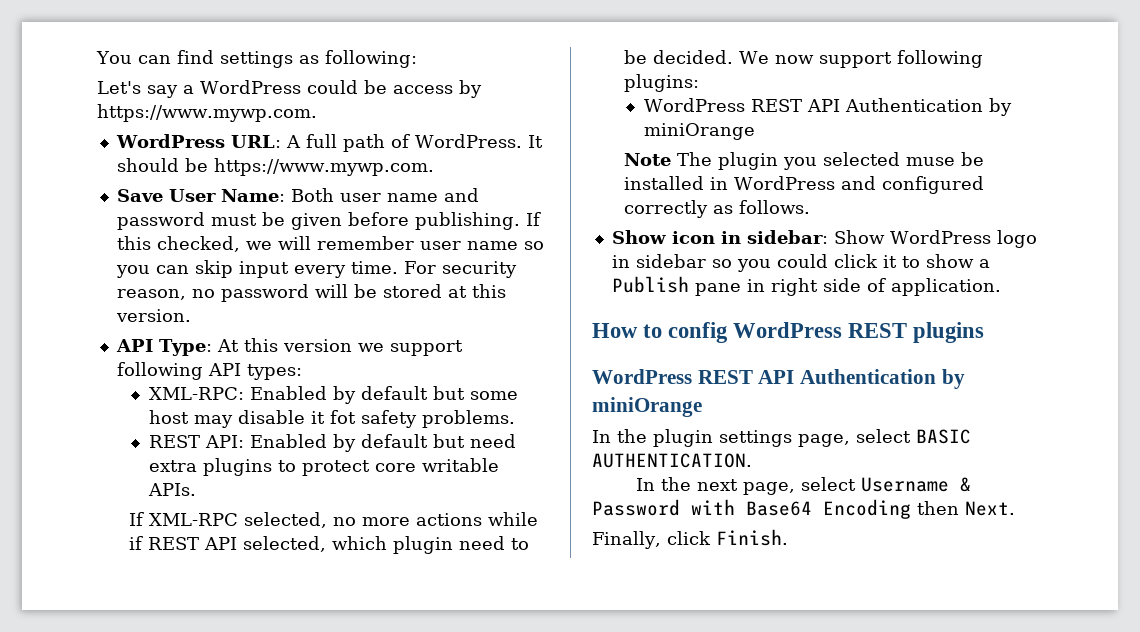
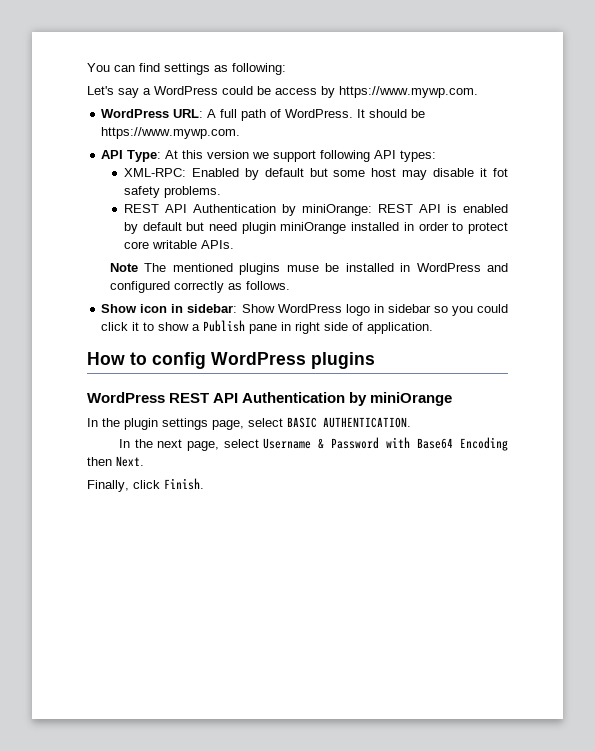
- Save User Name: Both user name and password must be given before publishing. If this checked, we will remember user name so you can skip input every time. For security reason, no password will be stored at this version.
- REST API: Enabled by default but need extra plugins to protect core writable APIs.
+ REST API Authentication by miniOrange: REST API is enabled by default but need plugin miniOrange installed in order to protect core writable APIs.
- If XML-RPC selected, no more actions while if REST API selected, which plugin need to be decided. We now support following plugins:
- WordPress REST API Authentication by miniOrange
- Note The plugin you selected muse be installed in WordPress and configured correctly as follows.
+ Note The mentioned plugins muse be installed in WordPress and configured correctly as follows.
- How to config WordPress REST plugins
+ How to config WordPress plugins

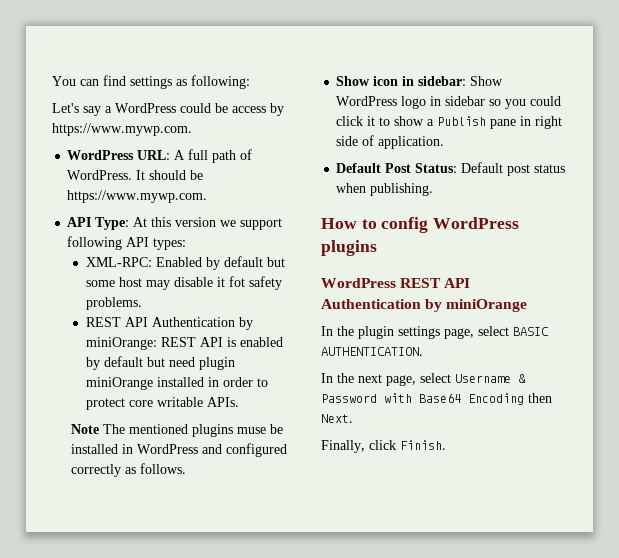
+ Default Post Status: Default post status when publishing.

